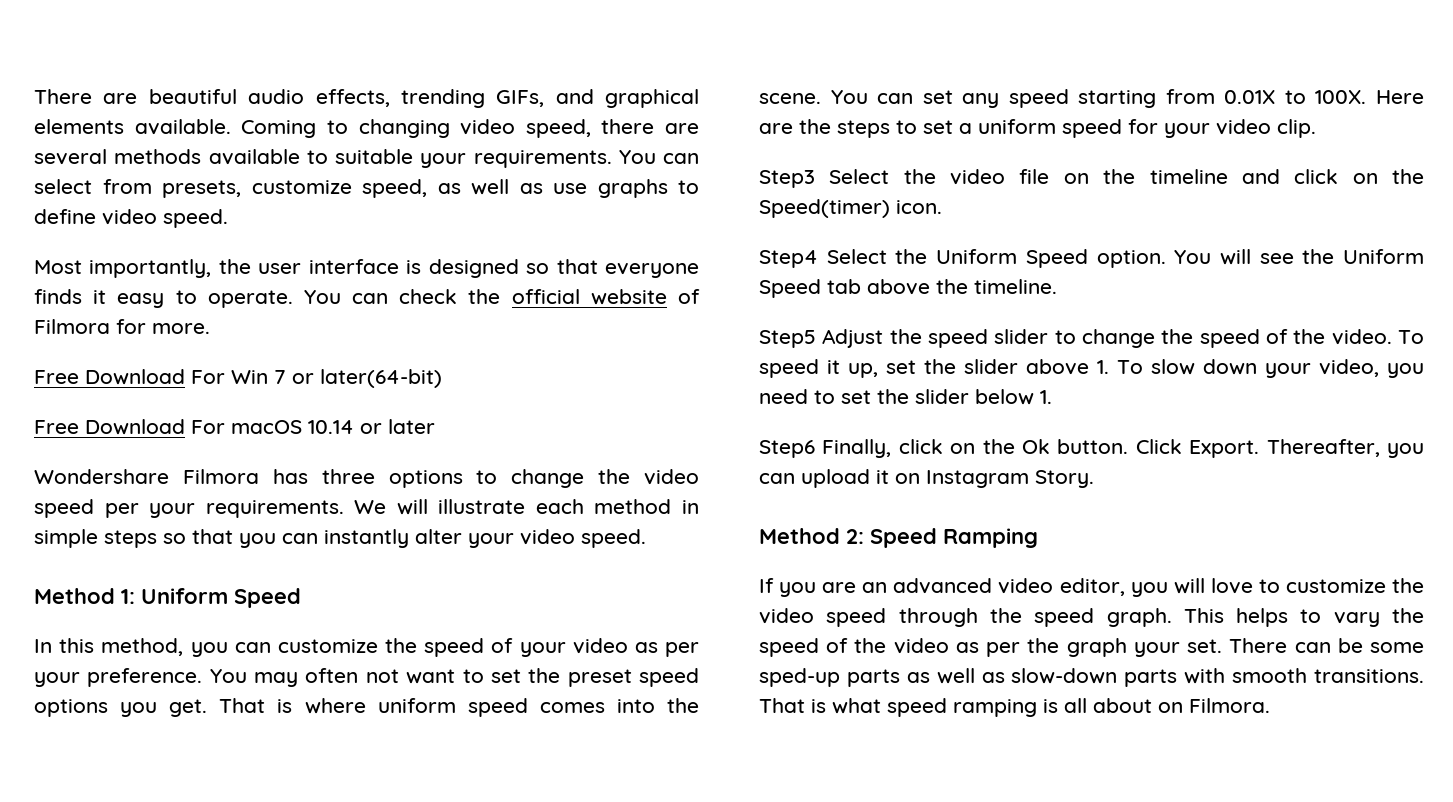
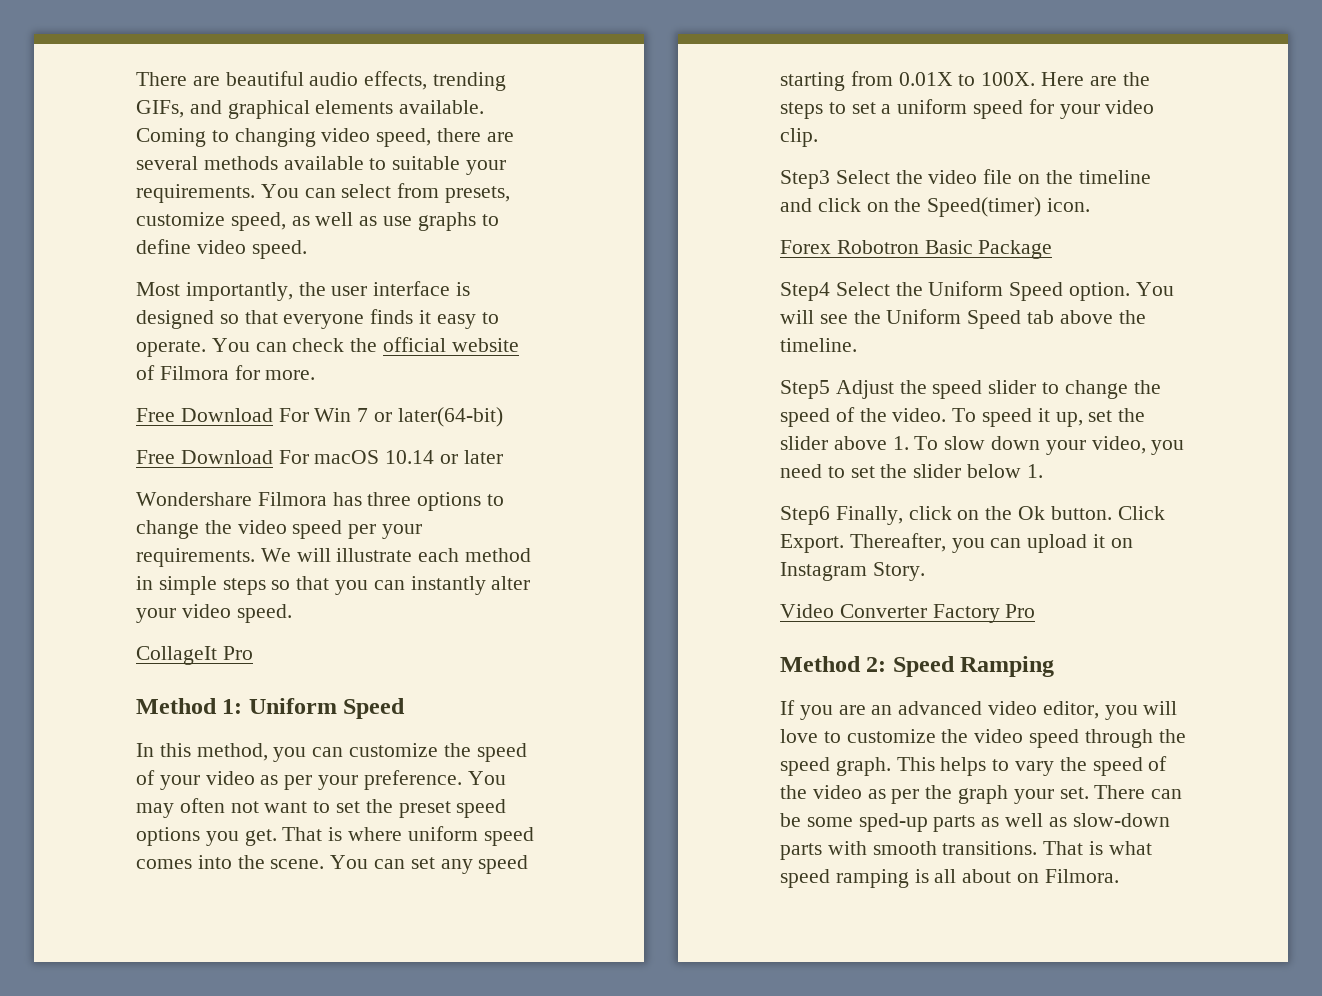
+ CollageIt Pro
+ Forex Robotron Basic Package
+ Video Converter Factory Pro

